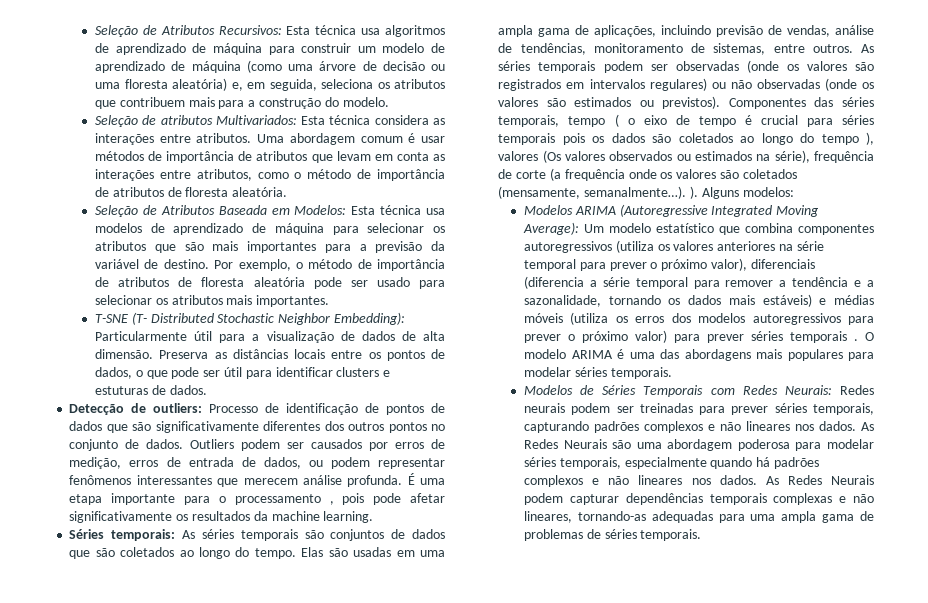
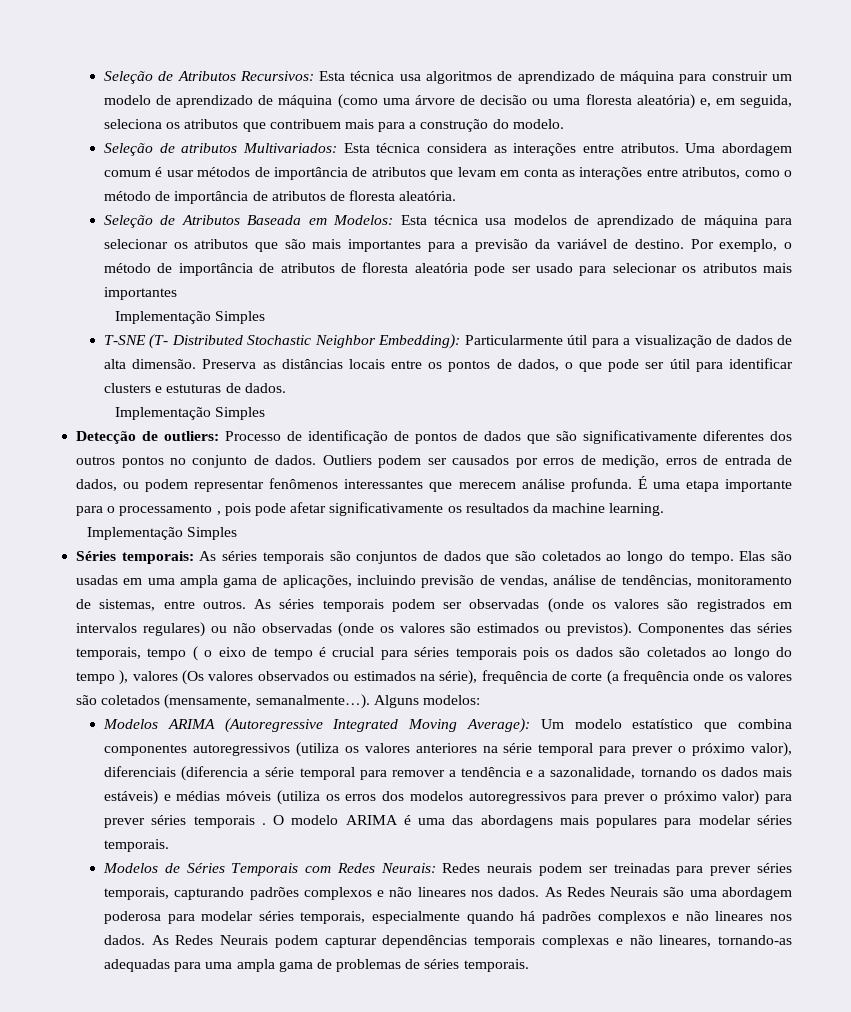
- Por exemplo, o método de importância de atributos de floresta aleatória pode ser usado para selecionar os atributos mais importantes.
+ Por exemplo, o método de importância de atributos de floresta aleatória pode ser usado para selecionar os atributos mais importantes
+ Implementação Simples
  Preserva as distâncias locais entre os pontos de dados, o que pode ser útil para identificar clusters e estuturas de dados.
+ Implementação Simples
  É uma etapa importante para o processamento , pois pode afetar significativamente os resultados da machine learning.
+ Implementação Simples
- Componentes das séries temporais, tempo ( o eixo de tempo é crucial para séries temporais pois os dados são coletados ao longo do tempo ), valores (Os valores observados ou estimados na série), frequência de corte (a frequência onde os valores são coletados (mensamente, semanalmente…). ).
+ Componentes das séries temporais, tempo ( o eixo de tempo é crucial para séries temporais pois os dados são coletados ao longo do tempo ), valores (Os valores observados ou estimados na série), frequência de corte (a frequência onde os valores são coletados (mensamente, semanalmente…).

